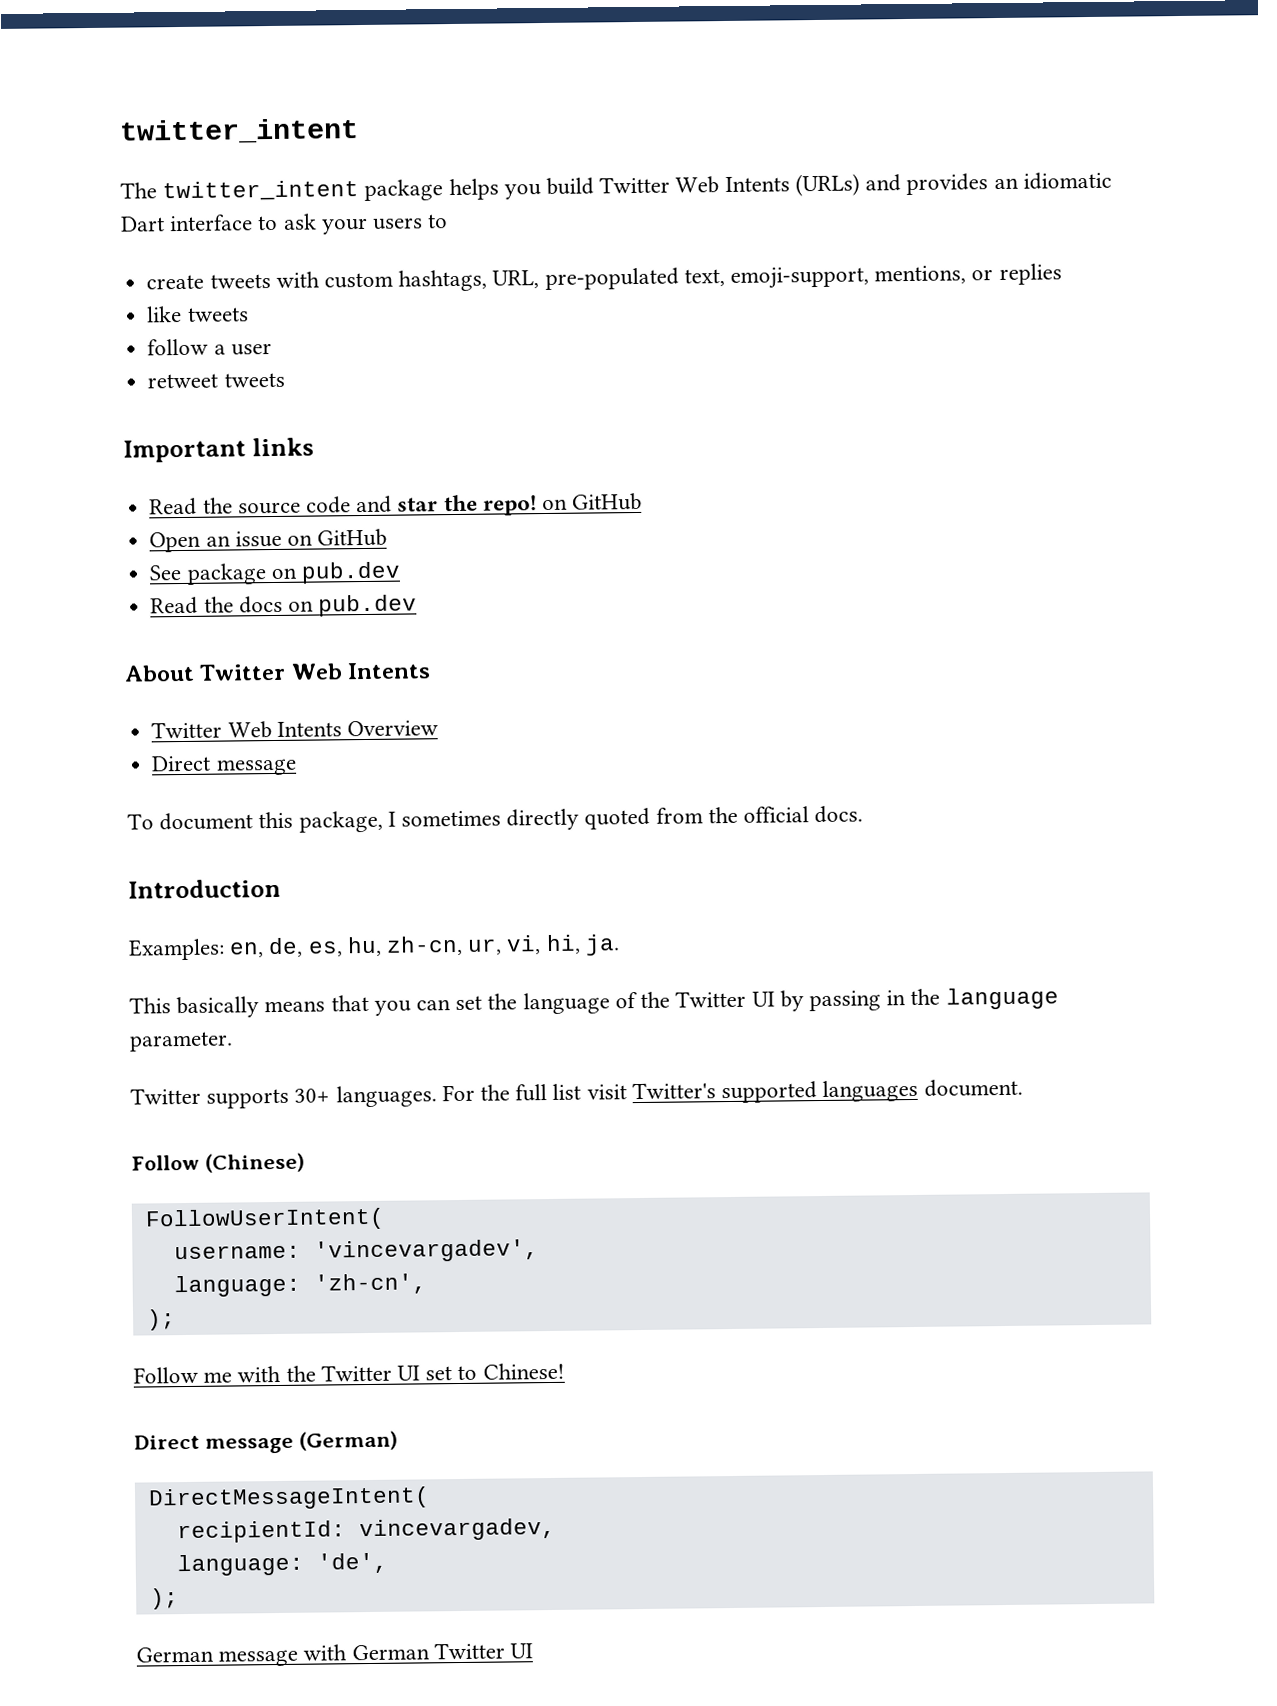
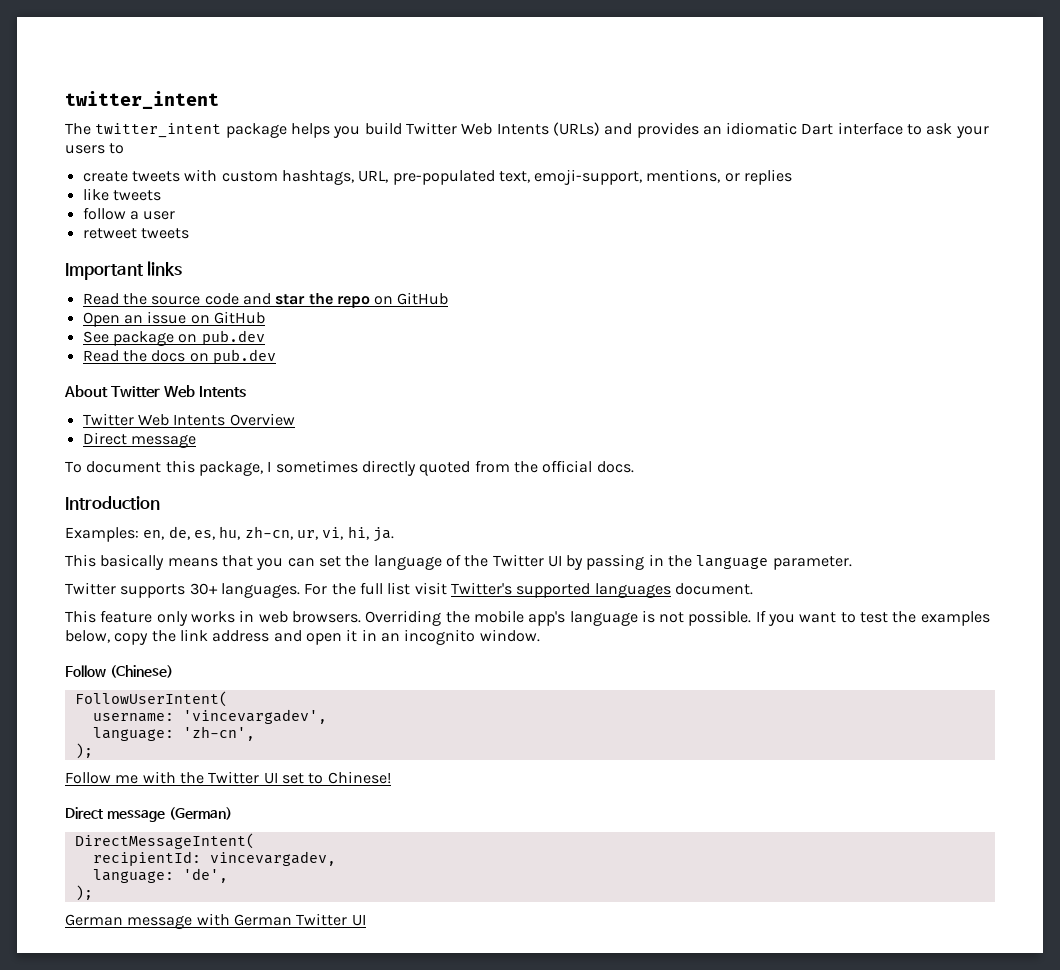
- Read the source code and star the repo! on GitHub
+ Read the source code and star the repo on GitHub
+ This feature only works in web browsers. Overriding the mobile app's language is not possible. If you want to test the examples below, copy the link address and open it in an incognito window.

